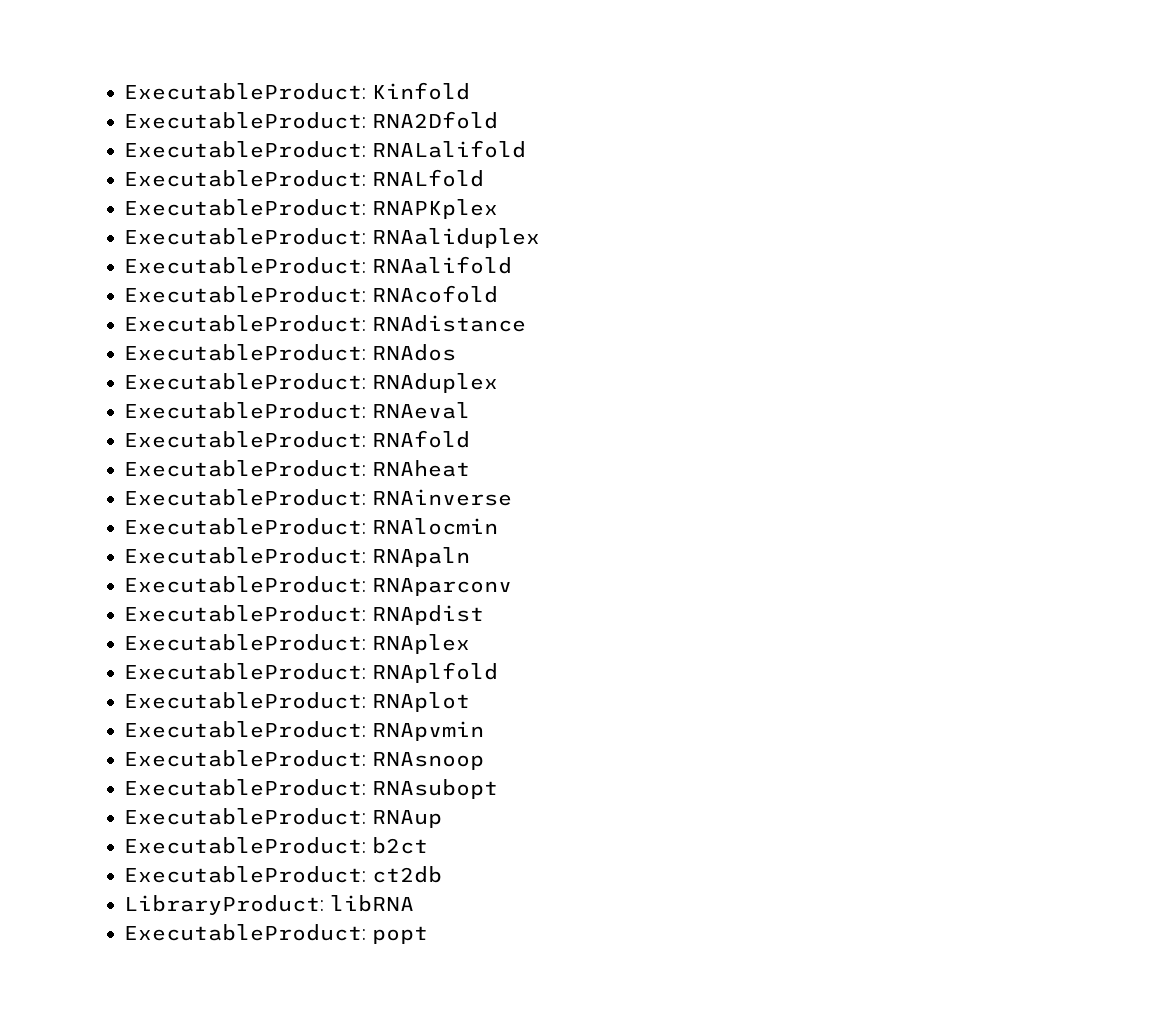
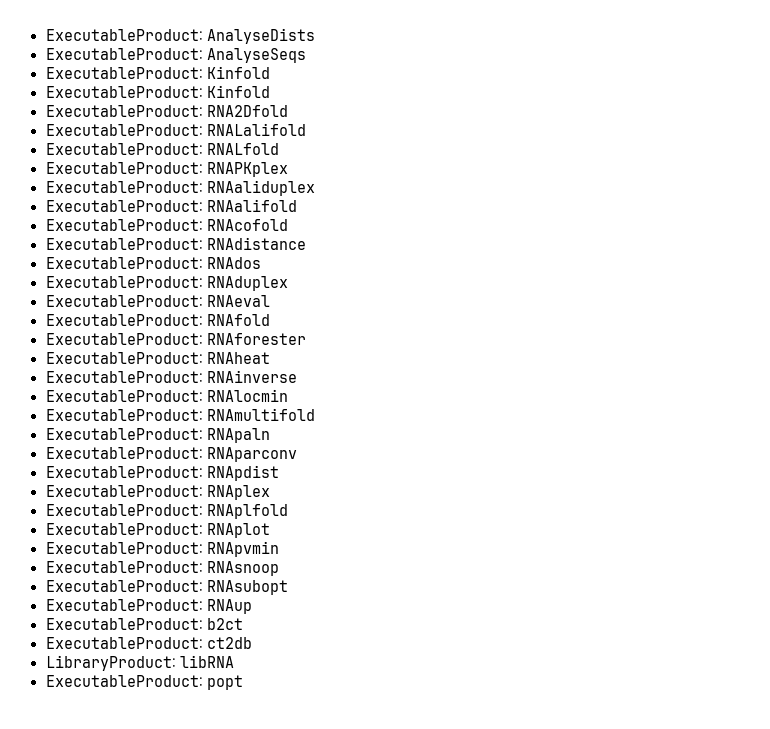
+ ExecutableProduct: AnalyseDists
+ ExecutableProduct: AnalyseSeqs
+ ExecutableProduct: Kinfold
+ ExecutableProduct: RNAforester
+ ExecutableProduct: RNAmultifold

